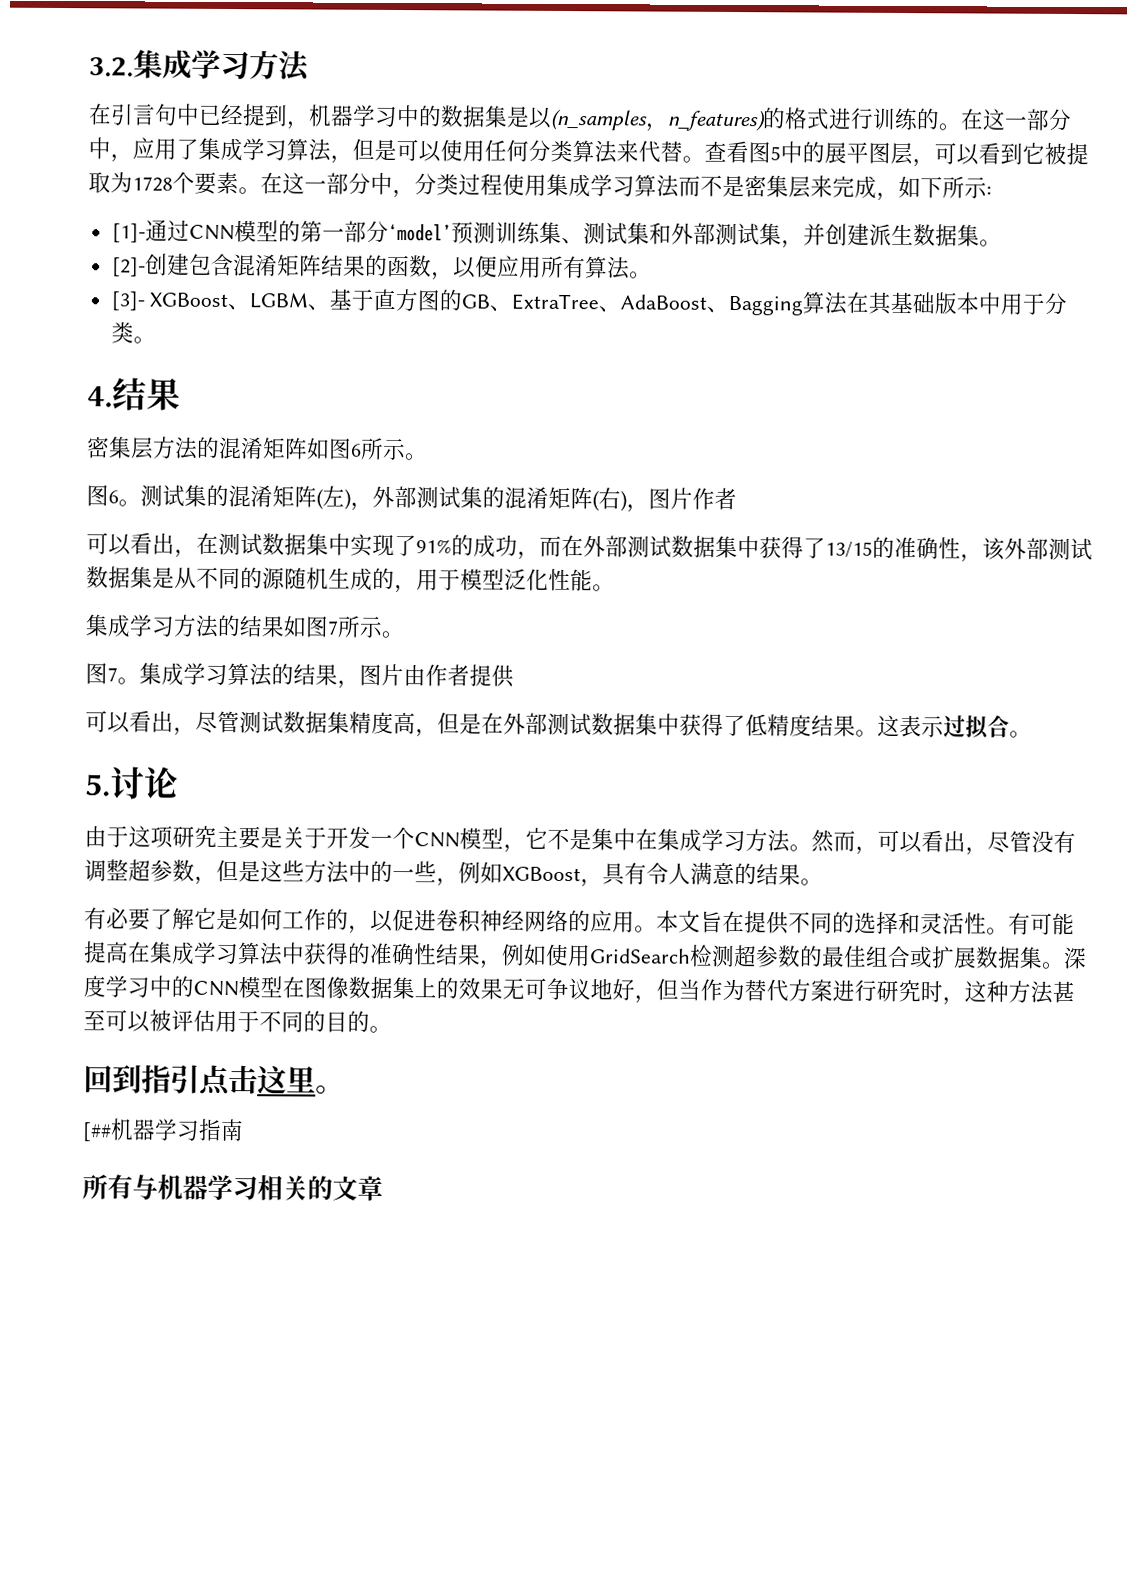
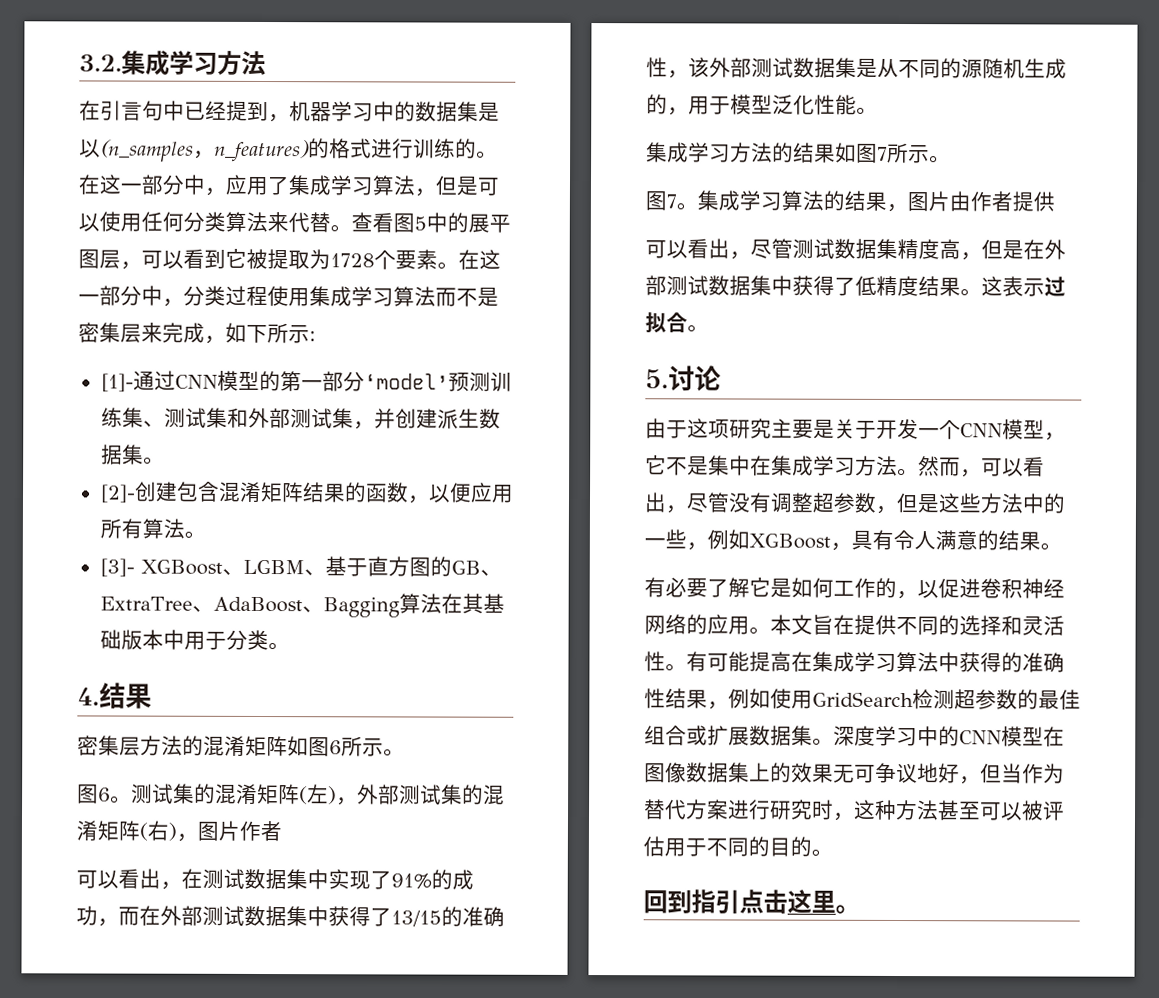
- [##机器学习指南
- 所有与机器学习相关的文章

